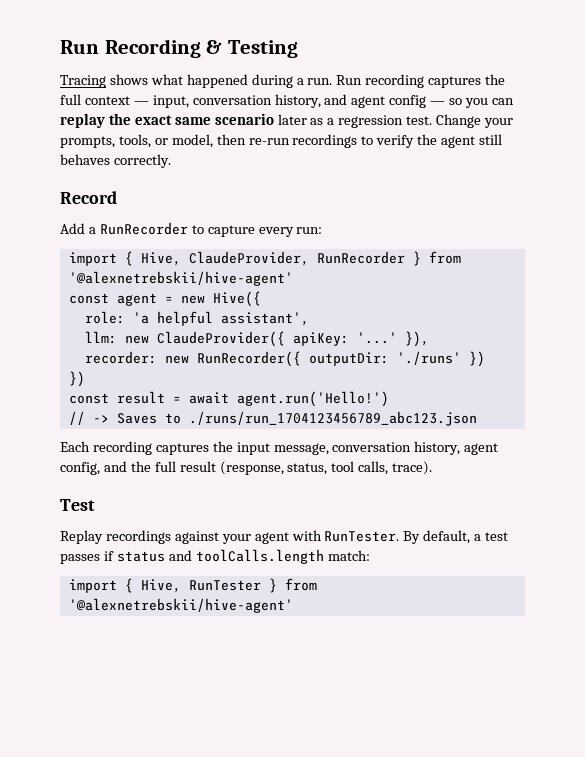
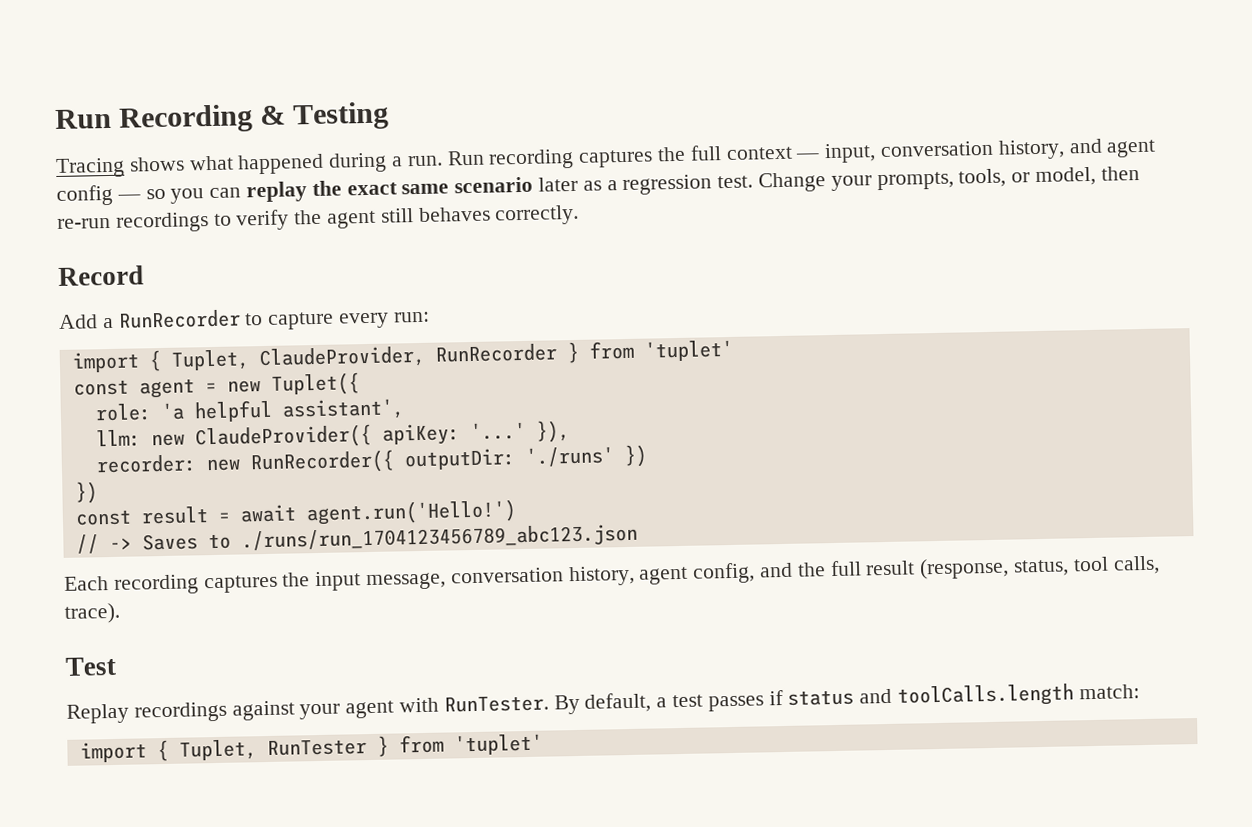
- import { Hive, ClaudeProvider, RunRecorder } from '@alexnetrebskii/hive-agent'
+ import { Tuplet, ClaudeProvider, RunRecorder } from 'tuplet'
- const agent = new Hive({
+ const agent = new Tuplet({
- import { Hive, RunTester } from '@alexnetrebskii/hive-agent'
+ import { Tuplet, RunTester } from 'tuplet'

